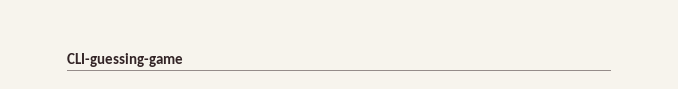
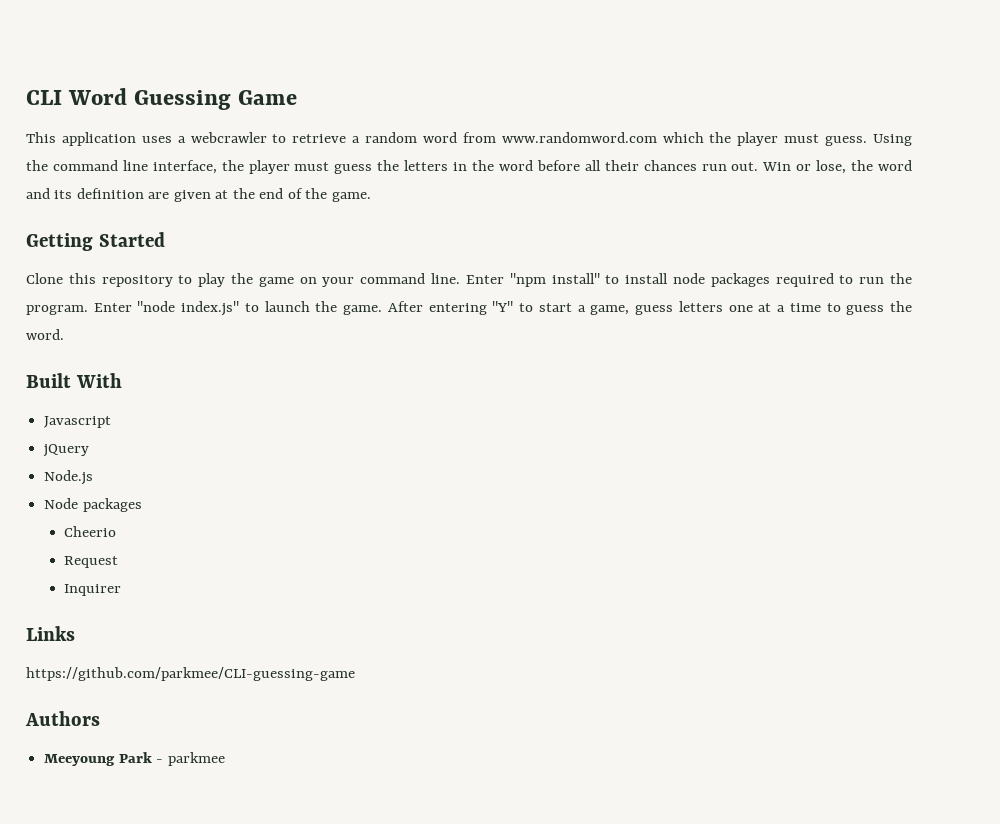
- CLI-guessing-game
+ CLI Word Guessing Game
+ This application uses a webcrawler to retrieve a random word from www.randomword.com which the player must guess. Using the command line interface, the player must guess the letters in the word before all their chances run out. Win or lose, the word and its definition are given at the end of the game.
+ Getting Started
+ Clone this repository to play the game on your command line. Enter "npm install" to install node packages required to run the program. Enter "node index.js" to launch the game. After entering "Y" to start a game, guess letters one at a time to guess the word.
+ Built With
+ Javascript
+ jQuery
+ Node.js
+ Node packages
+ Cheerio
+ Request
+ Inquirer
+ Links
+ https://github.com/parkmee/CLI-guessing-game
+ Authors
+ Meeyoung Park - parkmee

